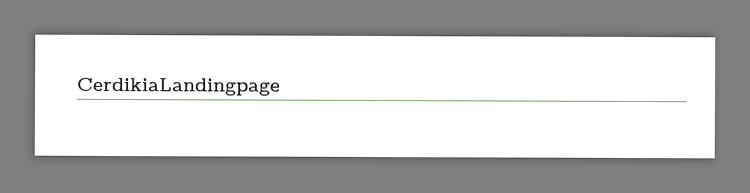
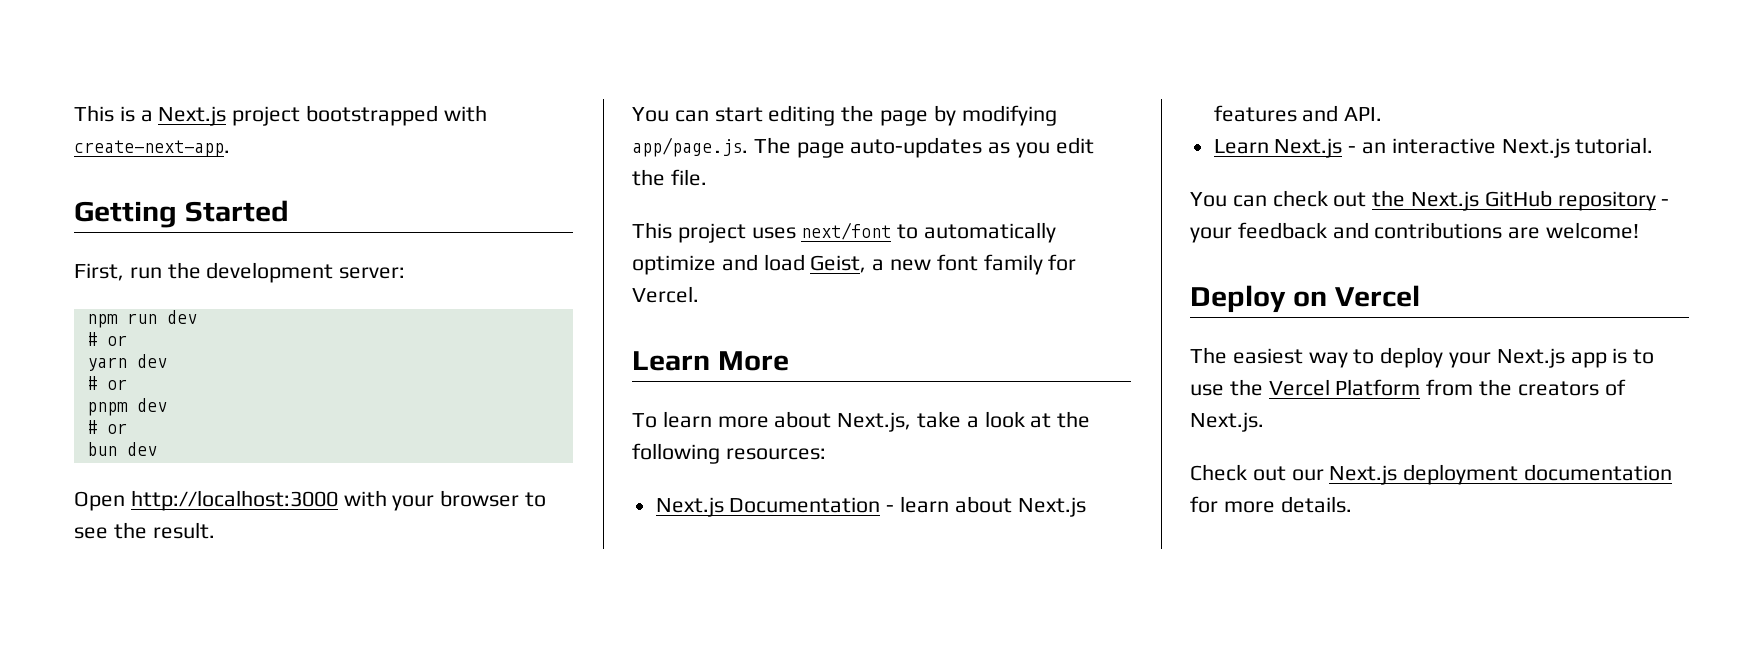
- CerdikiaLandingpage
+ This is a Next.js project bootstrapped with create-next-app.
+ Getting Started
+ First, run the development server:
+ npm run dev
+ # or
+ yarn dev
+ # or
+ pnpm dev
+ # or
+ bun dev
+ Open http://localhost:3000 with your browser to see the result.
+ You can start editing the page by modifying app/page.js. The page auto-updates as you edit the file.
+ This project uses next/font to automatically optimize and load Geist, a new font family for Vercel.
+ Learn More
+ To learn more about Next.js, take a look at the following resources:
+ Next.js Documentation - learn about Next.js features and API.
+ Learn Next.js - an interactive Next.js tutorial.
+ You can check out the Next.js GitHub repository - your feedback and contributions are welcome!
+ Deploy on Vercel
+ The easiest way to deploy your Next.js app is to use the Vercel Platform from the creators of Next.js.
+ Check out our Next.js deployment documentation for more details.

